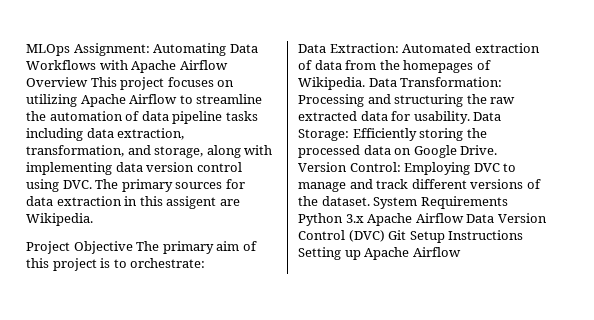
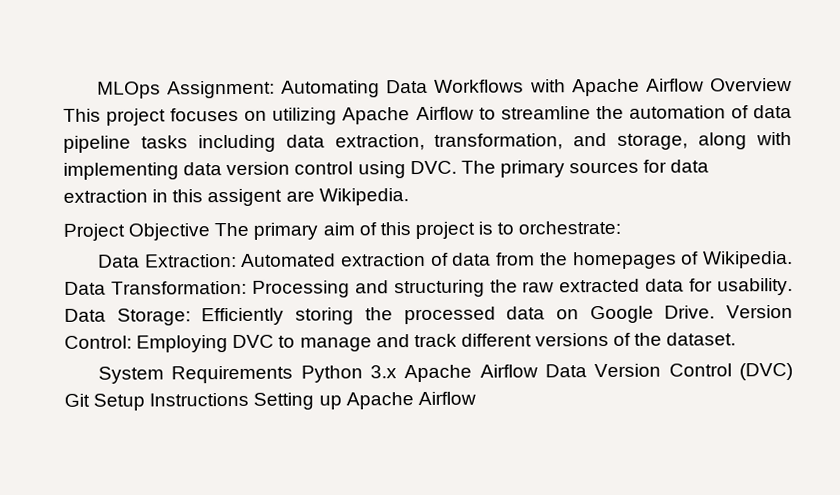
- Version Control: Employing DVC to manage and track different versions of the dataset. System Requirements Python 3.x Apache Airflow Data Version Control (DVC) Git Setup Instructions Setting up Apache Airflow
+ Version Control: Employing DVC to manage and track different versions of the dataset.
+ System Requirements Python 3.x Apache Airflow Data Version Control (DVC) Git Setup Instructions Setting up Apache Airflow

